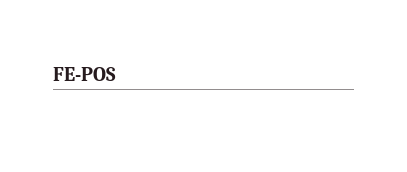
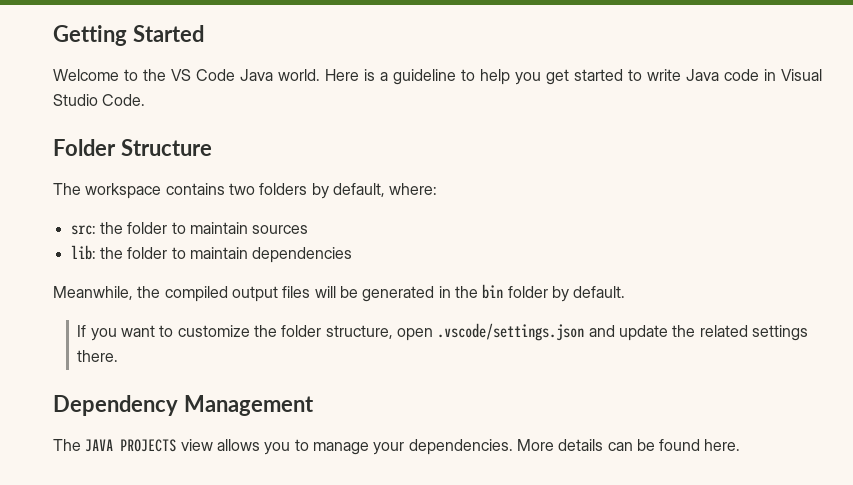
- FE-POS
+ Getting Started
+ Welcome to the VS Code Java world. Here is a guideline to help you get started to write Java code in Visual Studio Code.
+ Folder Structure
+ The workspace contains two folders by default, where:
+ src: the folder to maintain sources
+ lib: the folder to maintain dependencies
+ Meanwhile, the compiled output files will be generated in the bin folder by default.
+ If you want to customize the folder structure, open .vscode/settings.json and update the related settings there.
+ Dependency Management
+ The JAVA PROJECTS view allows you to manage your dependencies. More details can be found here.

